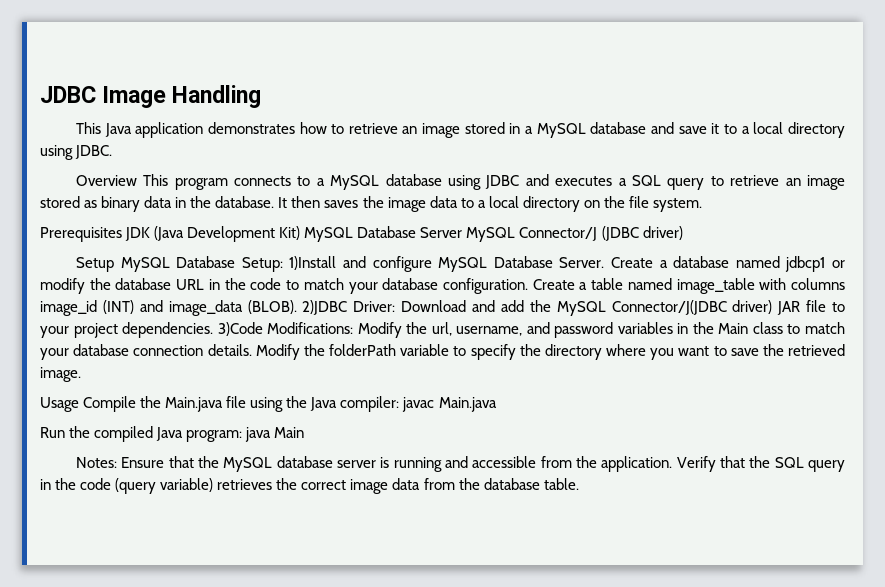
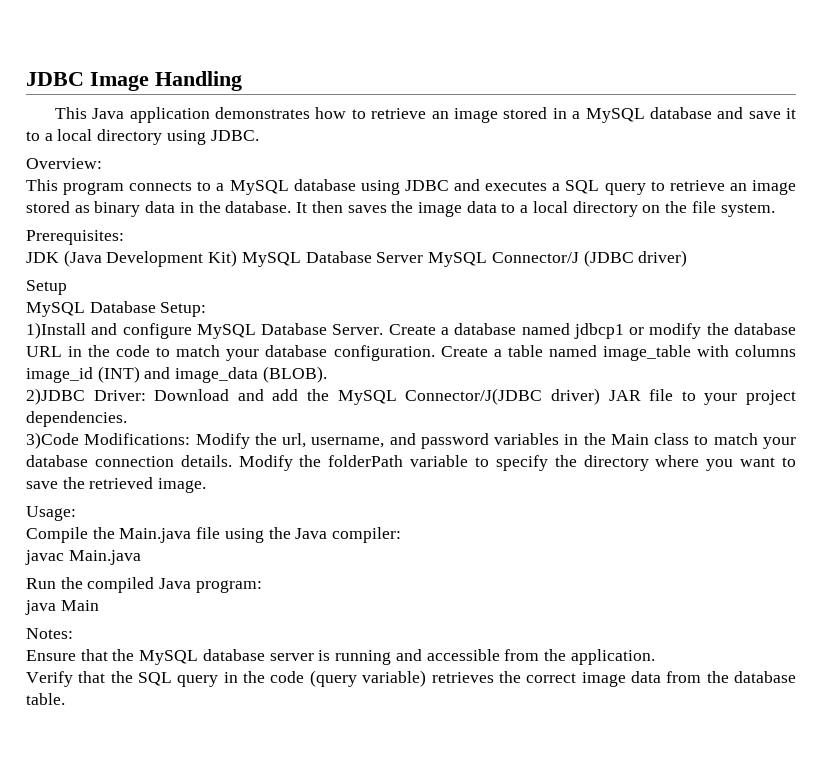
- Overview This program connects to a MySQL database using JDBC and executes a SQL query to retrieve an image stored as binary data in the database.
+ Overview:
+ This program connects to a MySQL database using JDBC and executes a SQL query to retrieve an image stored as binary data in the database.
- Prerequisites JDK (Java Development Kit) MySQL Database Server MySQL Connector/J (JDBC driver)
+ Prerequisites:
+ JDK (Java Development Kit) MySQL Database Server MySQL Connector/J (JDBC driver)
- Setup MySQL Database Setup: 1)Install and configure MySQL Database Server.
+ Setup
+ MySQL Database Setup:
+ 1)Install and configure MySQL Database Server.
- Create a table named image_table with columns image_id (INT) and image_data (BLOB). 2)JDBC Driver: Download and add the MySQL Connector/J(JDBC driver) JAR file to your project dependencies. 3)Code Modifications: Modify the url, username, and password variables in the Main class to match your database connection details.
+ Create a table named image_table with columns image_id (INT) and image_data (BLOB).
+ 2)JDBC Driver: Download and add the MySQL Connector/J(JDBC driver) JAR file to your project dependencies.
+ 3)Code Modifications: Modify the url, username, and password variables in the Main class to match your database connection details.
- Usage Compile the Main.java file using the Java compiler: javac Main.java
+ Usage:
+ Compile the Main.java file using the Java compiler:
+ javac Main.java
- Run the compiled Java program: java Main
+ Run the compiled Java program:
+ java Main
- Notes: Ensure that the MySQL database server is running and accessible from the application. Verify that the SQL query in the code (query variable) retrieves the correct image data from the database table.
+ Notes:
+ Ensure that the MySQL database server is running and accessible from the application.
+ Verify that the SQL query in the code (query variable) retrieves the correct image data from the database table.

